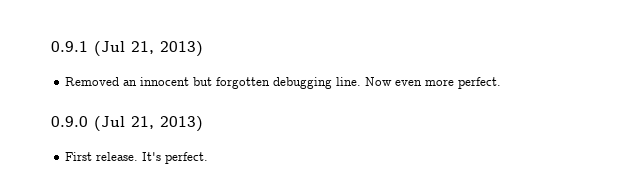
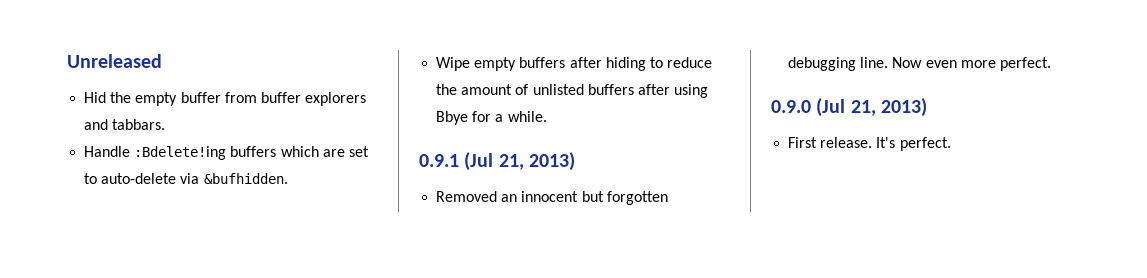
+ Unreleased
+ Hid the empty buffer from buffer explorers and tabbars.
+ Handle :Bdelete!ing buffers which are set to auto-delete via &bufhidden.
+ Wipe empty buffers after hiding to reduce the amount of unlisted buffers after using Bbye for a while.

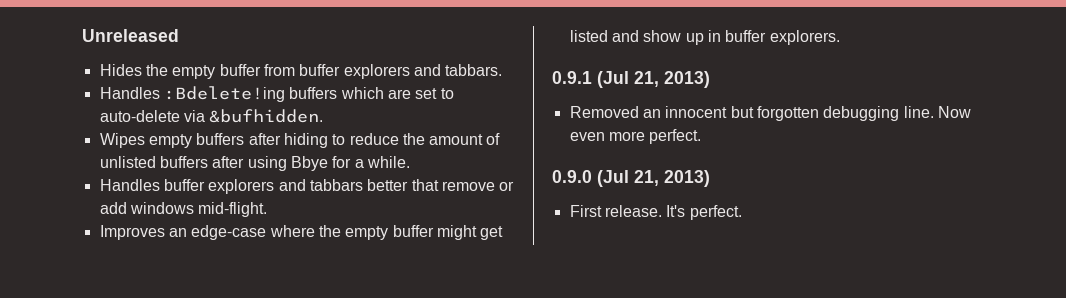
- Hid the empty buffer from buffer explorers and tabbars.
+ Hides the empty buffer from buffer explorers and tabbars.
- Handle :Bdelete!ing buffers which are set to auto-delete via &bufhidden.
+ Handles :Bdelete!ing buffers which are set to auto-delete via &bufhidden.
- Wipe empty buffers after hiding to reduce the amount of unlisted buffers after using Bbye for a while.
+ Wipes empty buffers after hiding to reduce the amount of unlisted buffers after using Bbye for a while.
+ Handles buffer explorers and tabbars better that remove or add windows mid-flight.
+ Improves an edge-case where the empty buffer might get listed and show up in buffer explorers.

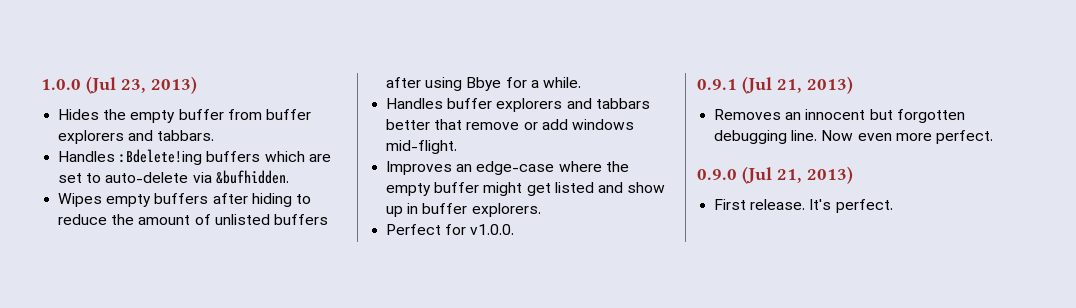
- Unreleased
+ 1.0.0 (Jul 23, 2013)
+ Perfect for v1.0.0.
- Removed an innocent but forgotten debugging line.
+ Removes an innocent but forgotten debugging line.

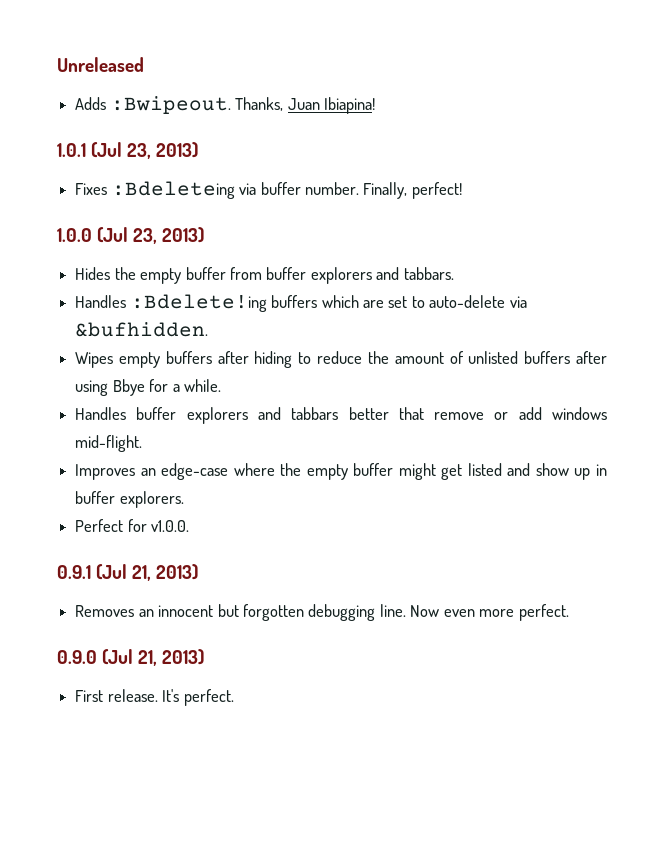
+ Unreleased
+ Adds :Bwipeout. Thanks, Juan Ibiapina!
+ 1.0.1 (Jul 23, 2013)
+ Fixes :Bdeleteing via buffer number. Finally, perfect!

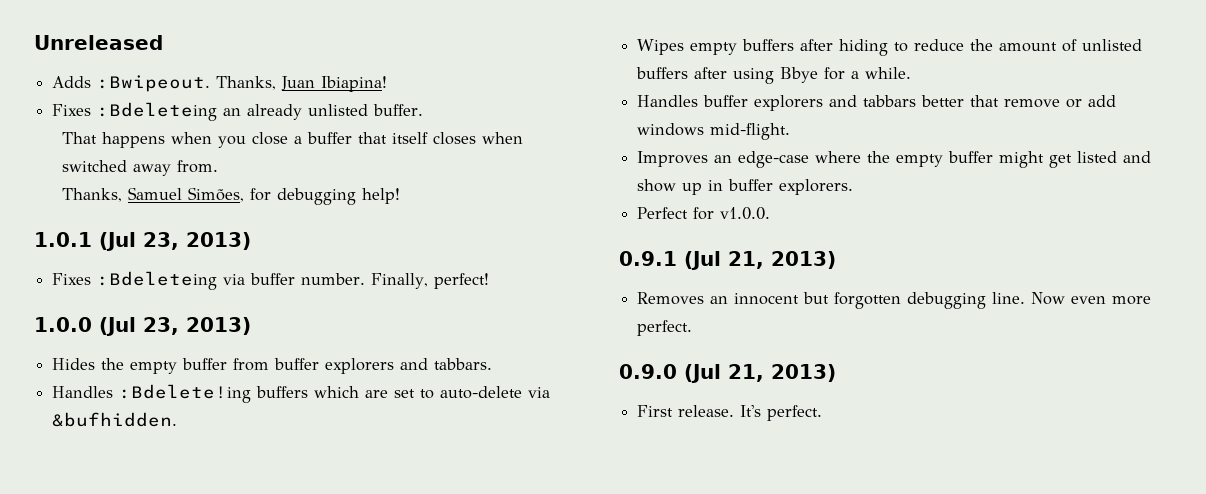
+ Fixes :Bdeleteing an already unlisted buffer.
+ That happens when you close a buffer that itself closes when switched away from.
+ Thanks, Samuel Simões, for debugging help!

